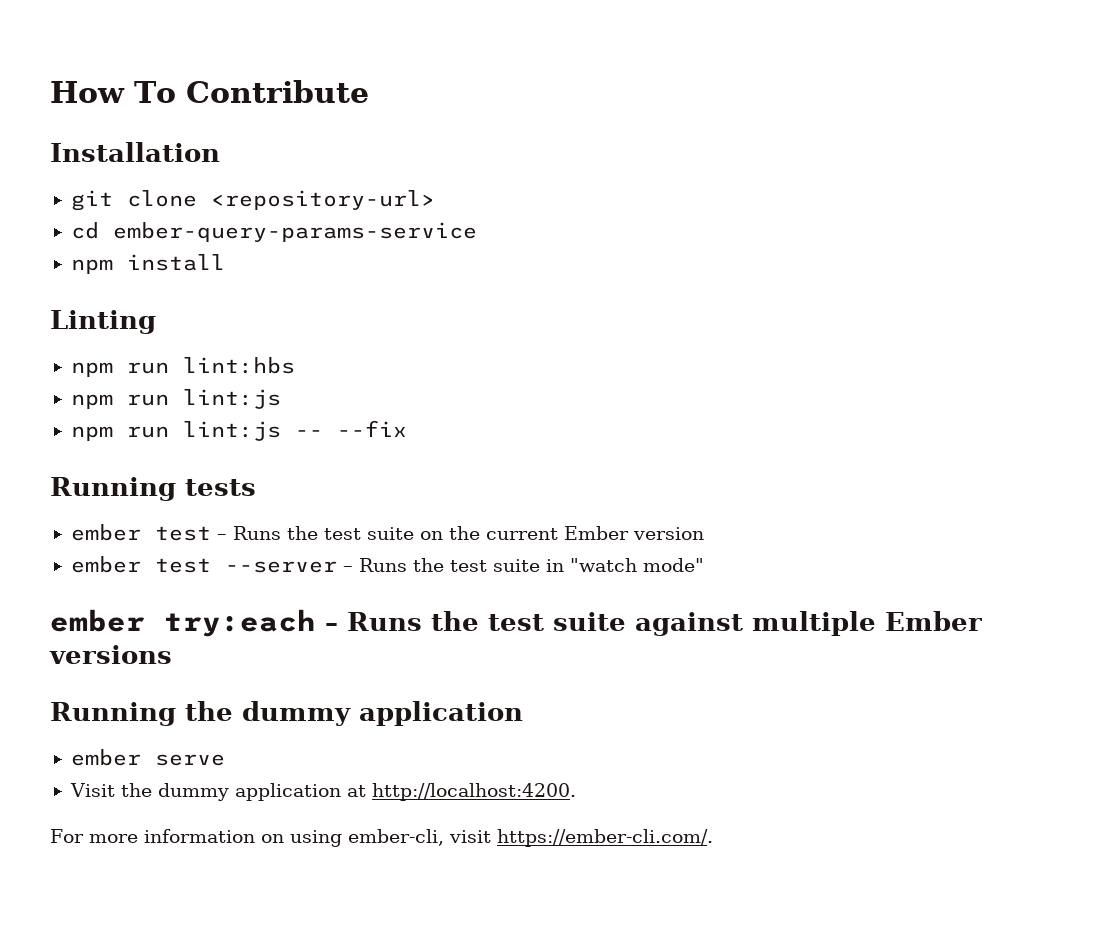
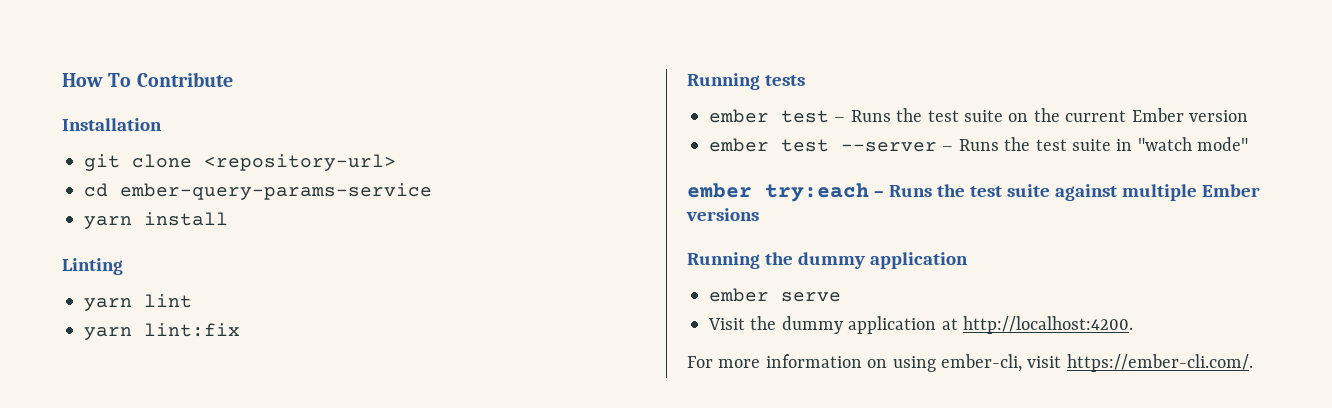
- npm install
+ yarn install
- npm run lint:hbs
- npm run lint:js
- npm run lint:js -- --fix
+ yarn lint
+ yarn lint:fix

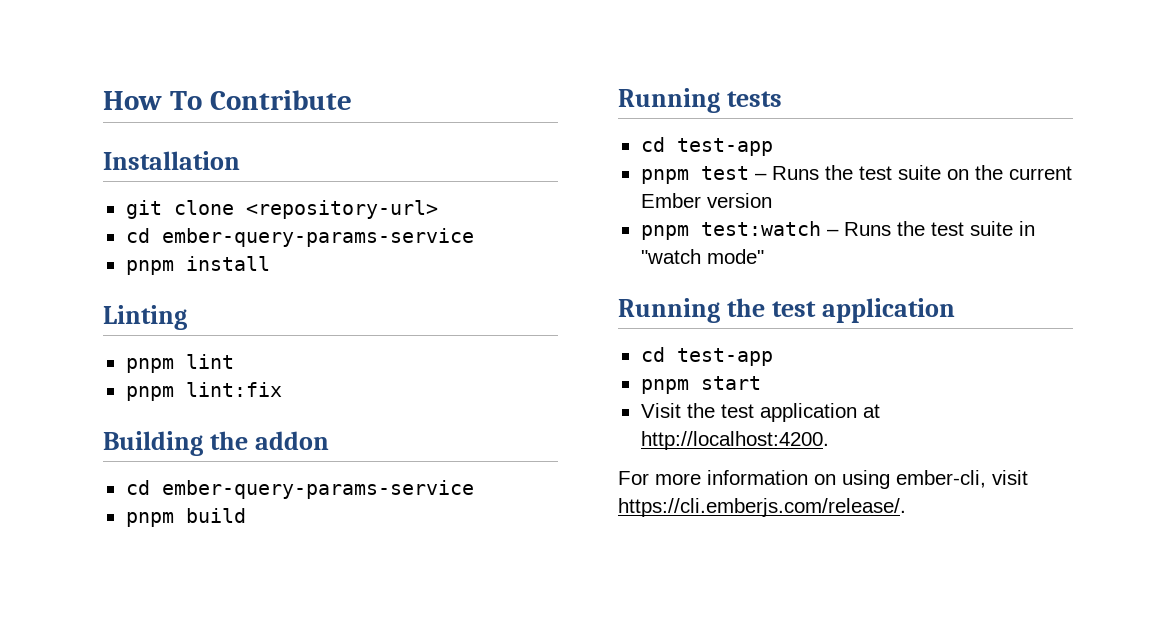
- yarn install
+ pnpm install
- yarn lint
+ pnpm lint
- yarn lint:fix
+ pnpm lint:fix
+ Building the addon
+ cd ember-query-params-service
+ pnpm build
  Running tests
- ember test – Runs the test suite on the current Ember version
+ cd test-app
+ pnpm test – Runs the test suite on the current Ember version
- ember test --server – Runs the test suite in "watch mode"
+ pnpm test:watch – Runs the test suite in "watch mode"
- ember try:each – Runs the test suite against multiple Ember versions
- Running the dummy application
- ember serve
+ Running the test application
+ cd test-app
+ pnpm start
- Visit the dummy application at http://localhost:4200.
+ Visit the test application at http://localhost:4200.
- For more information on using ember-cli, visit https://ember-cli.com/.
+ For more information on using ember-cli, visit https://cli.emberjs.com/release/.

